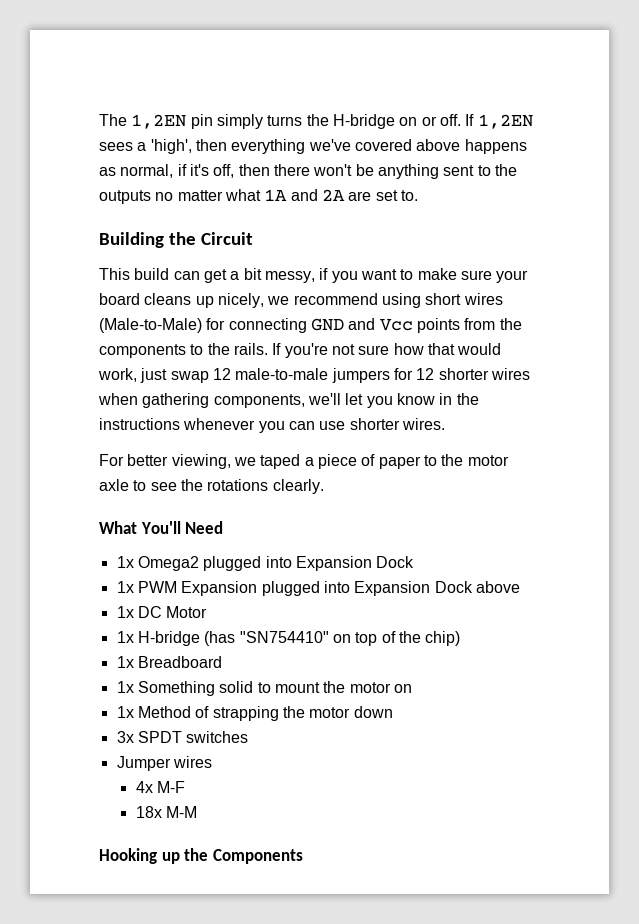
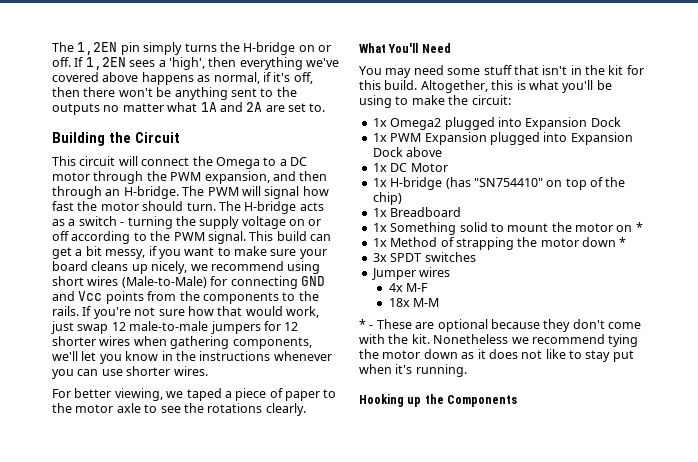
- This build can get a bit messy, if you want to make sure your board cleans up nicely, we recommend using short wires (Male-to-Male) for connecting GND and Vcc points from the components to the rails.
+ This circuit will connect the Omega to a DC motor through the PWM expansion, and then through an H-bridge. The PWM will signal how fast the motor should turn. The H-bridge acts as a switch - turning the supply voltage on or off according to the PWM signal. This build can get a bit messy, if you want to make sure your board cleans up nicely, we recommend using short wires (Male-to-Male) for connecting GND and Vcc points from the components to the rails.
+ You may need some stuff that isn't in the kit for this build. Altogether, this is what you'll be using to make the circuit:
- 1x Something solid to mount the motor on
+ 1x Something solid to mount the motor on *
- 1x Method of strapping the motor down
+ 1x Method of strapping the motor down *
+ * - These are optional because they don't come with the kit. Nonetheless we recommend tying the motor down as it does not like to stay put when it's running.

